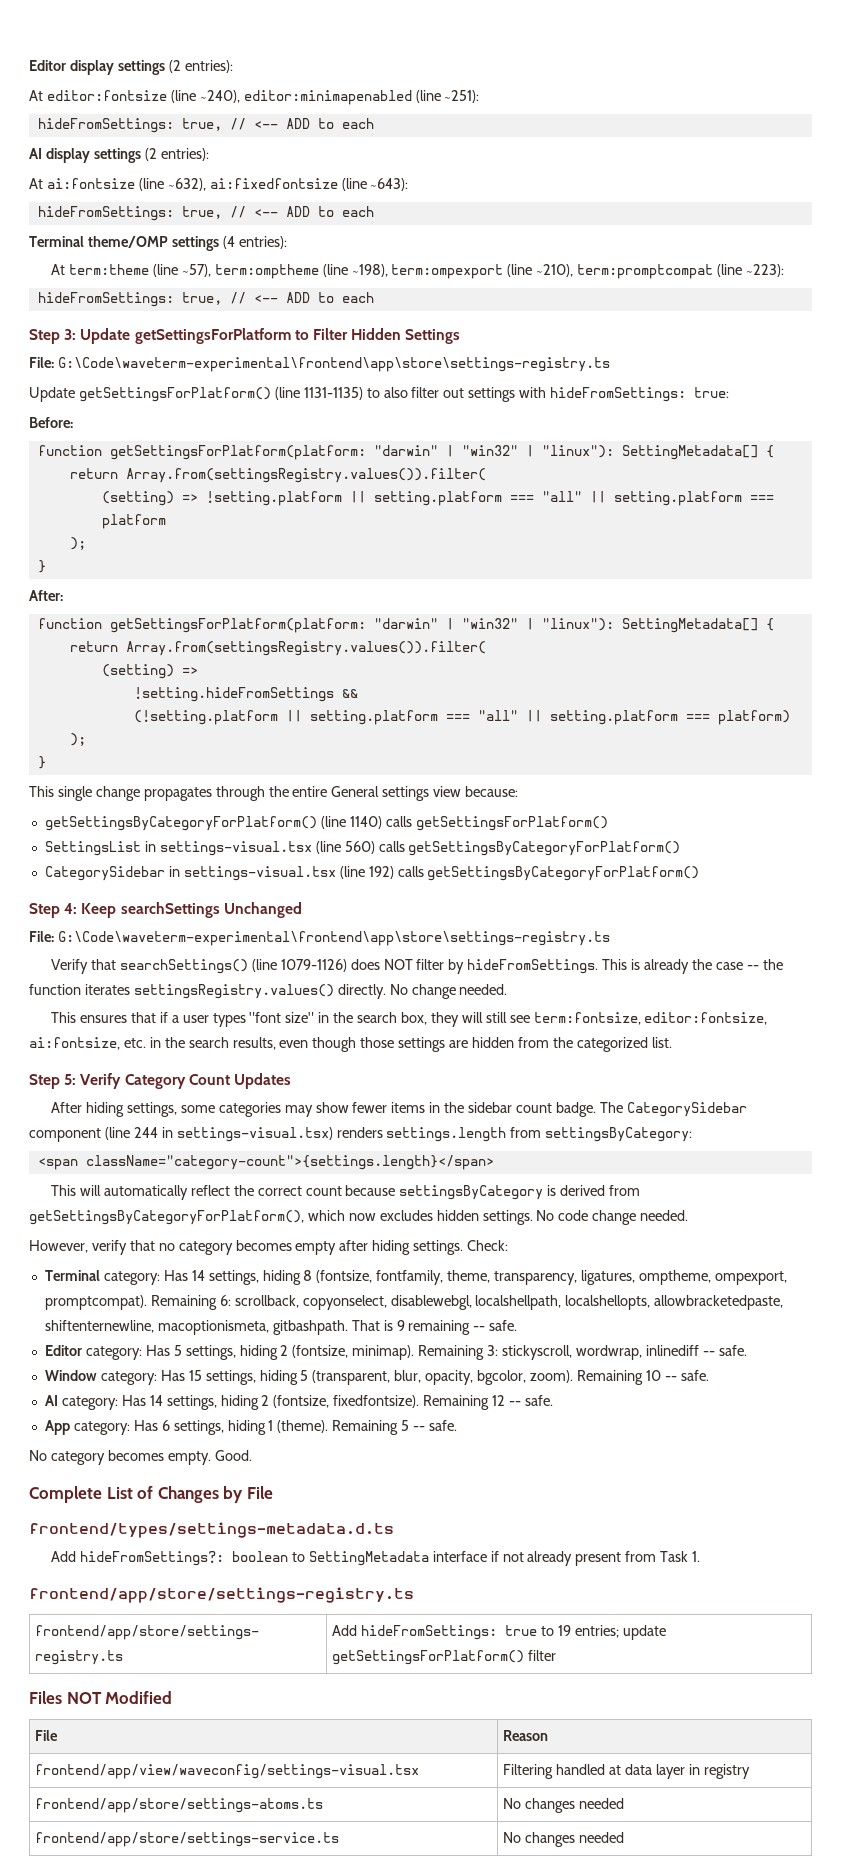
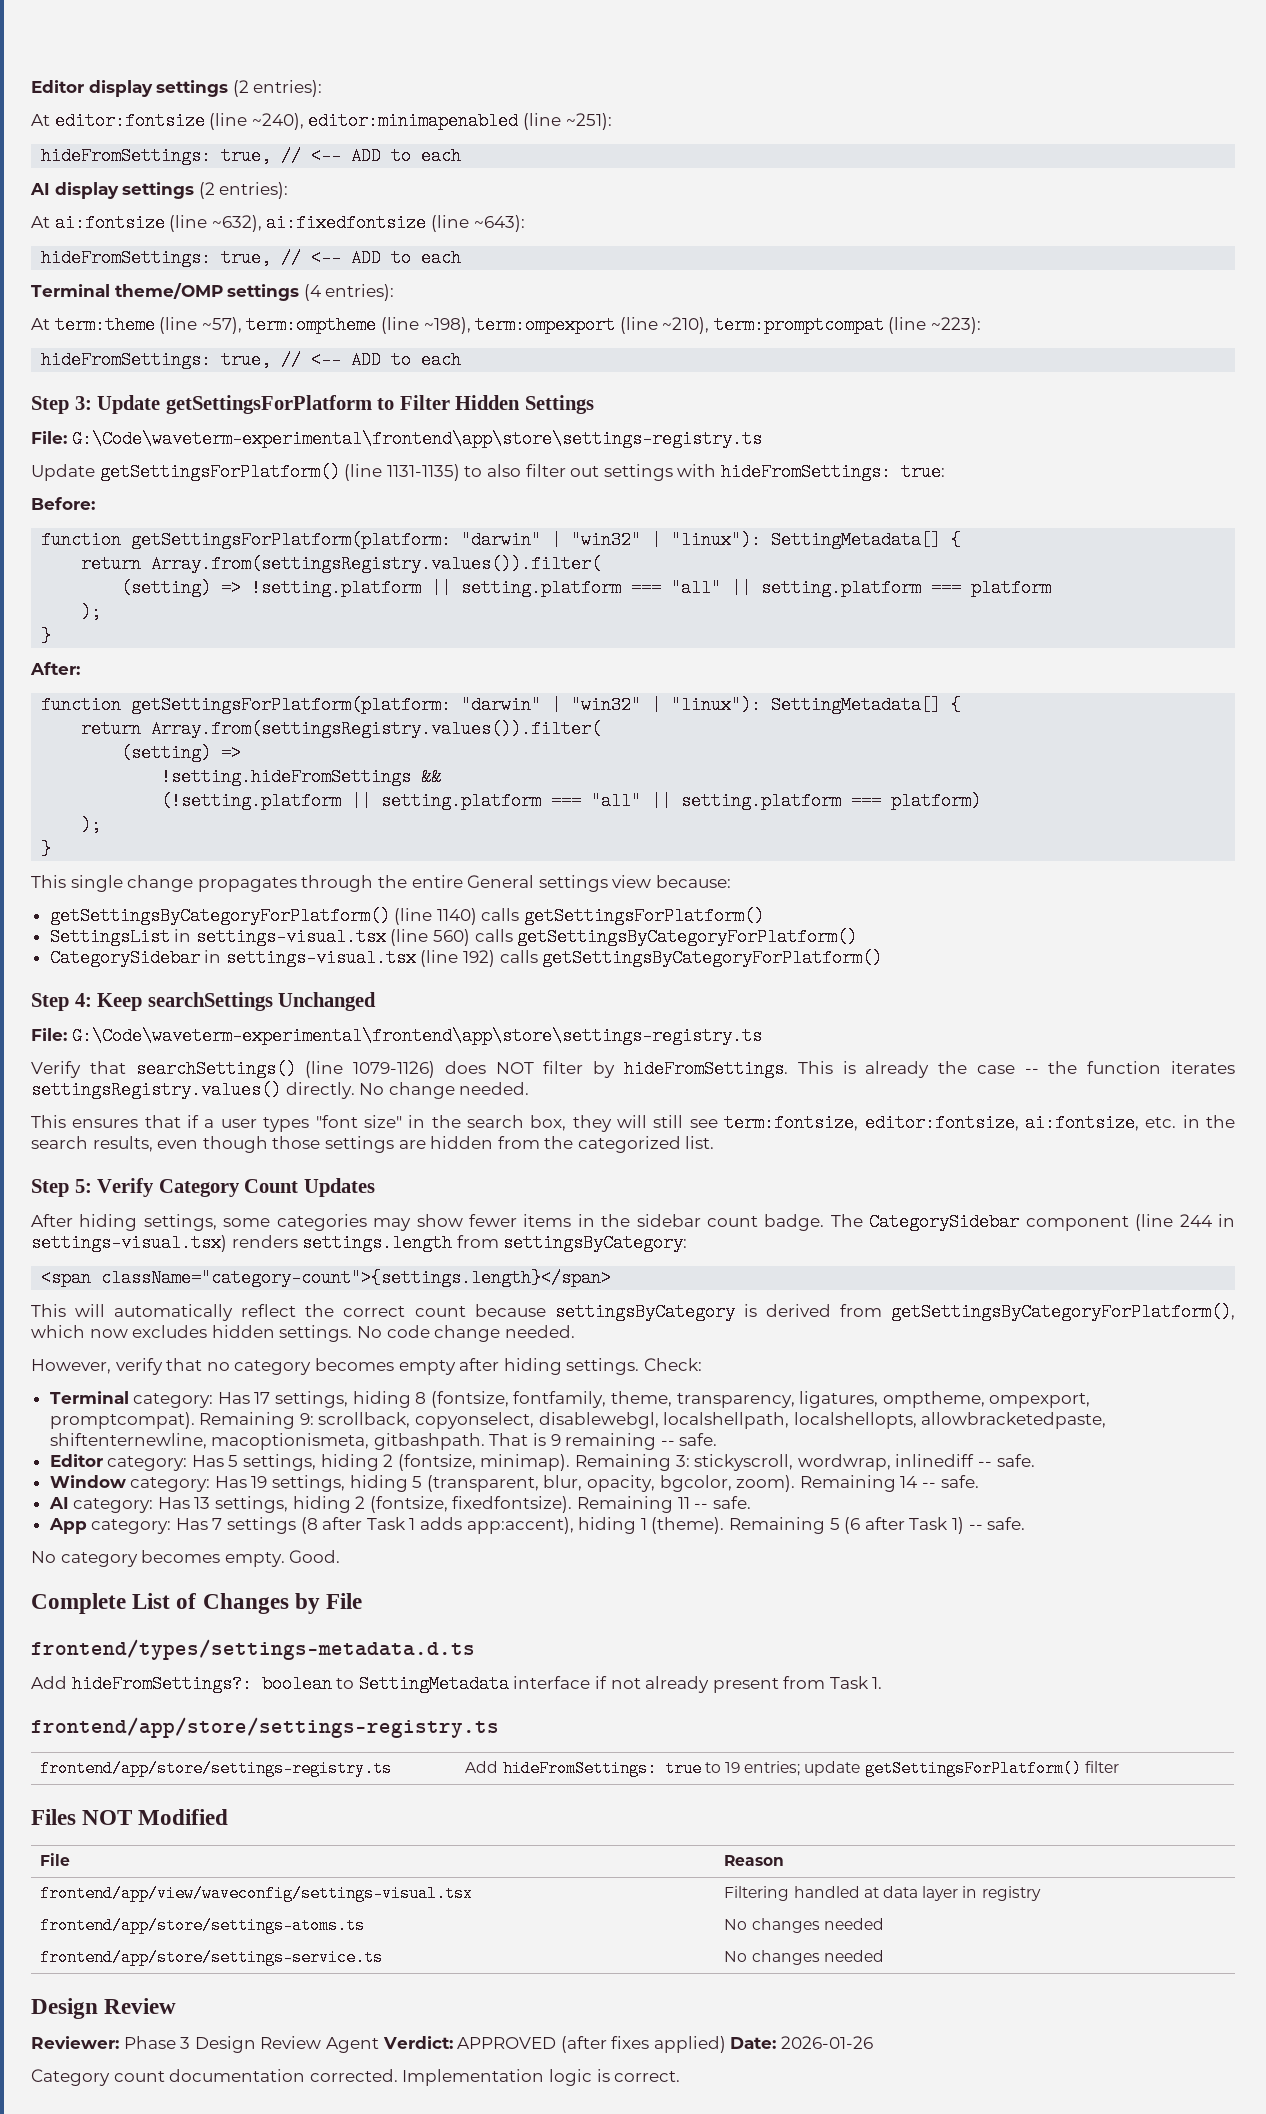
- Terminal category: Has 14 settings, hiding 8 (fontsize, fontfamily, theme, transparency, ligatures, omptheme, ompexport, promptcompat).
+ Terminal category: Has 17 settings, hiding 8 (fontsize, fontfamily, theme, transparency, ligatures, omptheme, ompexport, promptcompat).
- Remaining 6: scrollback, copyonselect, disablewebgl, localshellpath, localshellopts, allowbracketedpaste, shiftenternewline, macoptionismeta, gitbashpath.
+ Remaining 9: scrollback, copyonselect, disablewebgl, localshellpath, localshellopts, allowbracketedpaste, shiftenternewline, macoptionismeta, gitbashpath.
- Window category: Has 15 settings, hiding 5 (transparent, blur, opacity, bgcolor, zoom).
+ Window category: Has 19 settings, hiding 5 (transparent, blur, opacity, bgcolor, zoom).
- Remaining 10 -- safe.
+ Remaining 14 -- safe.
- AI category: Has 14 settings, hiding 2 (fontsize, fixedfontsize).
+ AI category: Has 13 settings, hiding 2 (fontsize, fixedfontsize).
- Remaining 12 -- safe.
+ Remaining 11 -- safe.
- App category: Has 6 settings, hiding 1 (theme).
+ App category: Has 7 settings (8 after Task 1 adds app:accent), hiding 1 (theme).
- Remaining 5 -- safe.
+ Remaining 5 (6 after Task 1) -- safe.
  frontend/app/store/settings-service.ts | No changes needed
+ Design Review
+ Reviewer: Phase 3 Design Review Agent Verdict: APPROVED (after fixes applied) Date: 2026-01-26
+ Category count documentation corrected. Implementation logic is correct.

